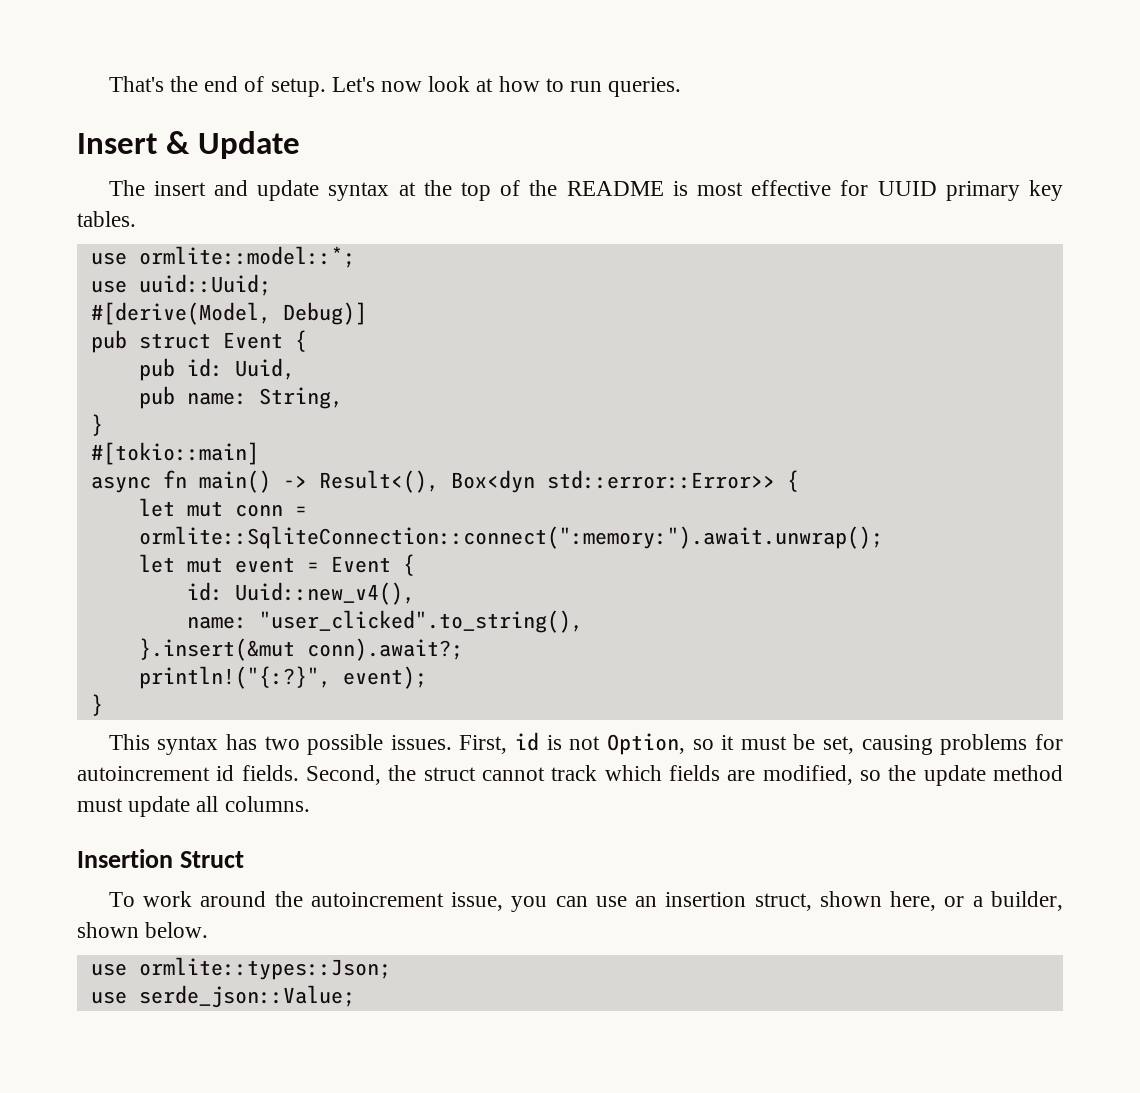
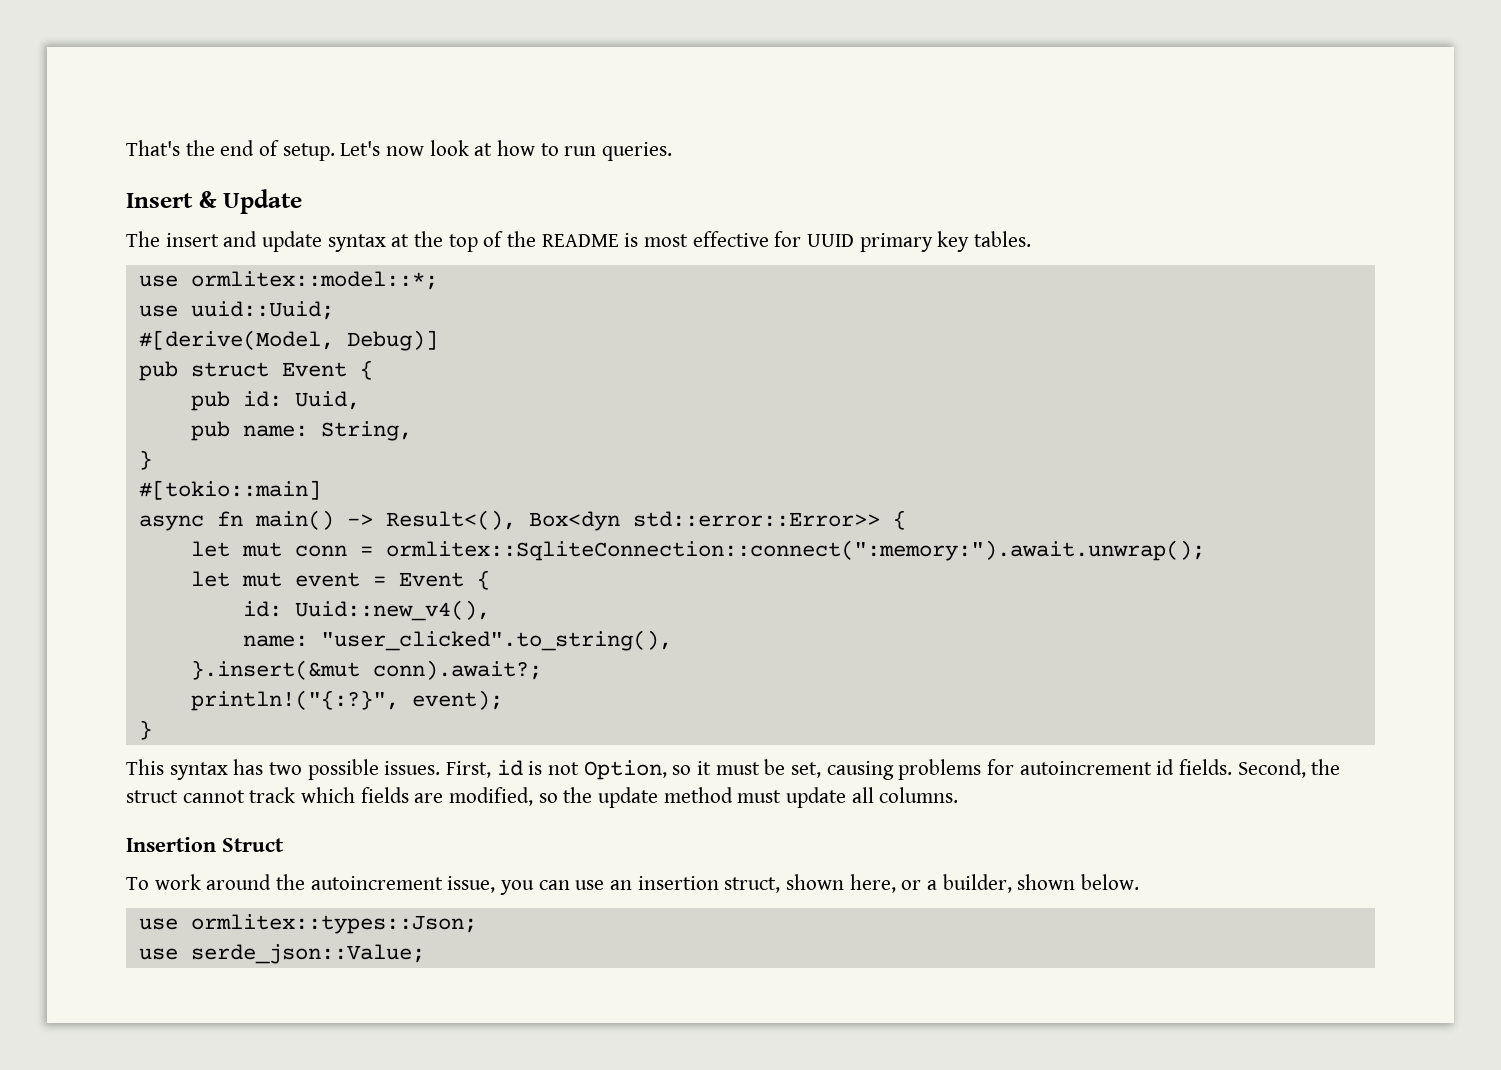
- use ormlite::model::*;
+ use ormlitex::model::*;
- let mut conn = ormlite::SqliteConnection::connect(":memory:").await.unwrap();
+ let mut conn = ormlitex::SqliteConnection::connect(":memory:").await.unwrap();
- use ormlite::types::Json;
+ use ormlitex::types::Json;

